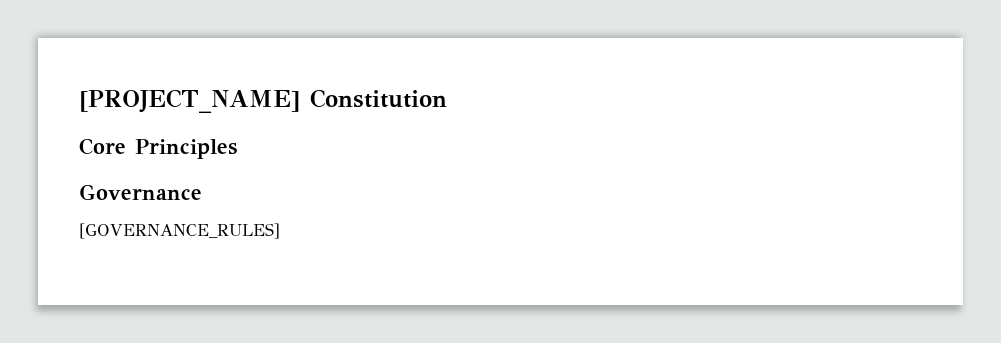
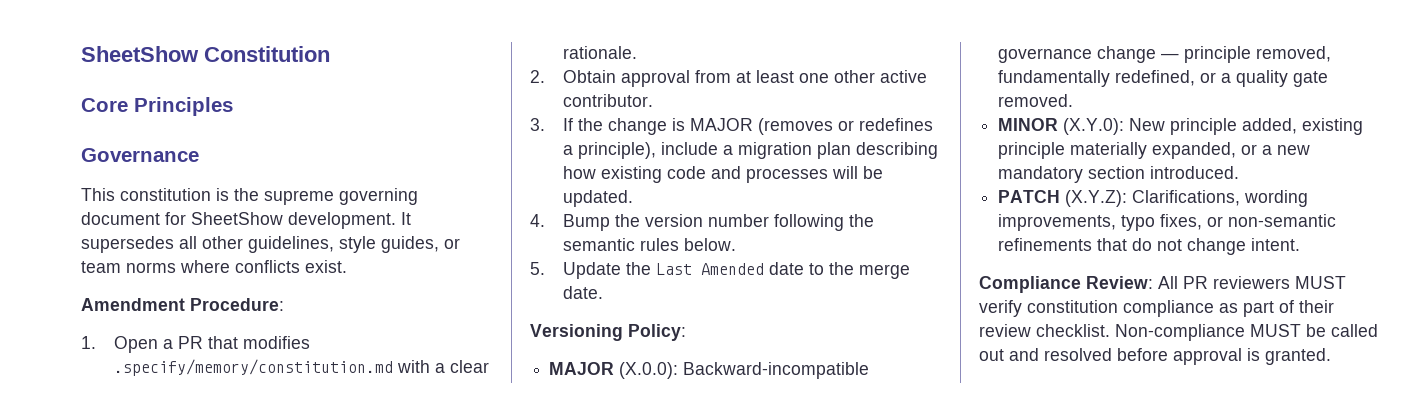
- [PROJECT_NAME] Constitution
+ SheetShow Constitution
- [GOVERNANCE_RULES]
+ This constitution is the supreme governing document for SheetShow development. It supersedes all other guidelines, style guides, or team norms where conflicts exist.
+ Amendment Procedure:
+ 1. Open a PR that modifies .specify/memory/constitution.md with a clear rationale.
+ 2. Obtain approval from at least one other active contributor.
+ 3. If the change is MAJOR (removes or redefines a principle), include a migration plan describing how existing code and processes will be updated.
+ 4. Bump the version number following the semantic rules below.
+ 5. Update the Last Amended date to the merge date.
+ Versioning Policy:
+ MAJOR (X.0.0): Backward-incompatible governance change — principle removed, fundamentally redefined, or a quality gate removed.
+ MINOR (X.Y.0): New principle added, existing principle materially expanded, or a new mandatory section introduced.
+ PATCH (X.Y.Z): Clarifications, wording improvements, typo fixes, or non-semantic refinements that do not change intent.
+ Compliance Review: All PR reviewers MUST verify constitution compliance as part of their review checklist. Non-compliance MUST be called out and resolved before approval is granted.

